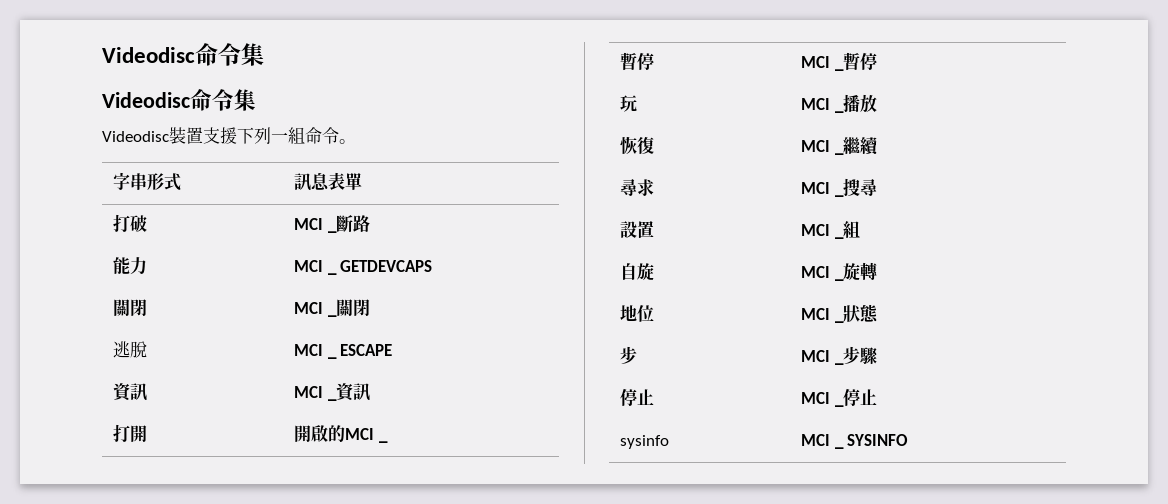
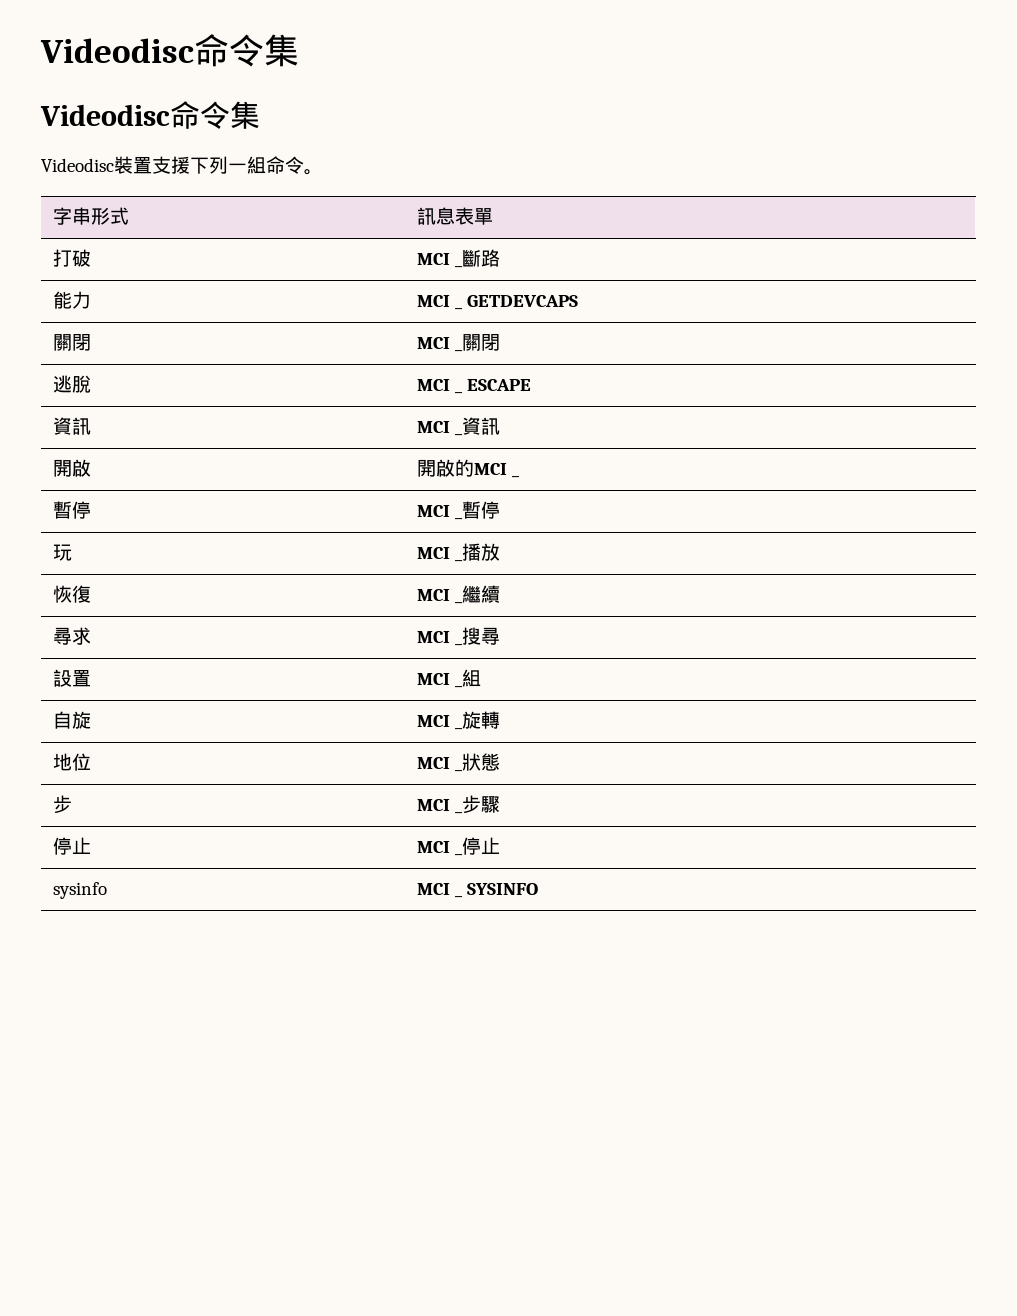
- 打開 | 開啟的MCI _
+ 開啟 | 開啟的MCI _

